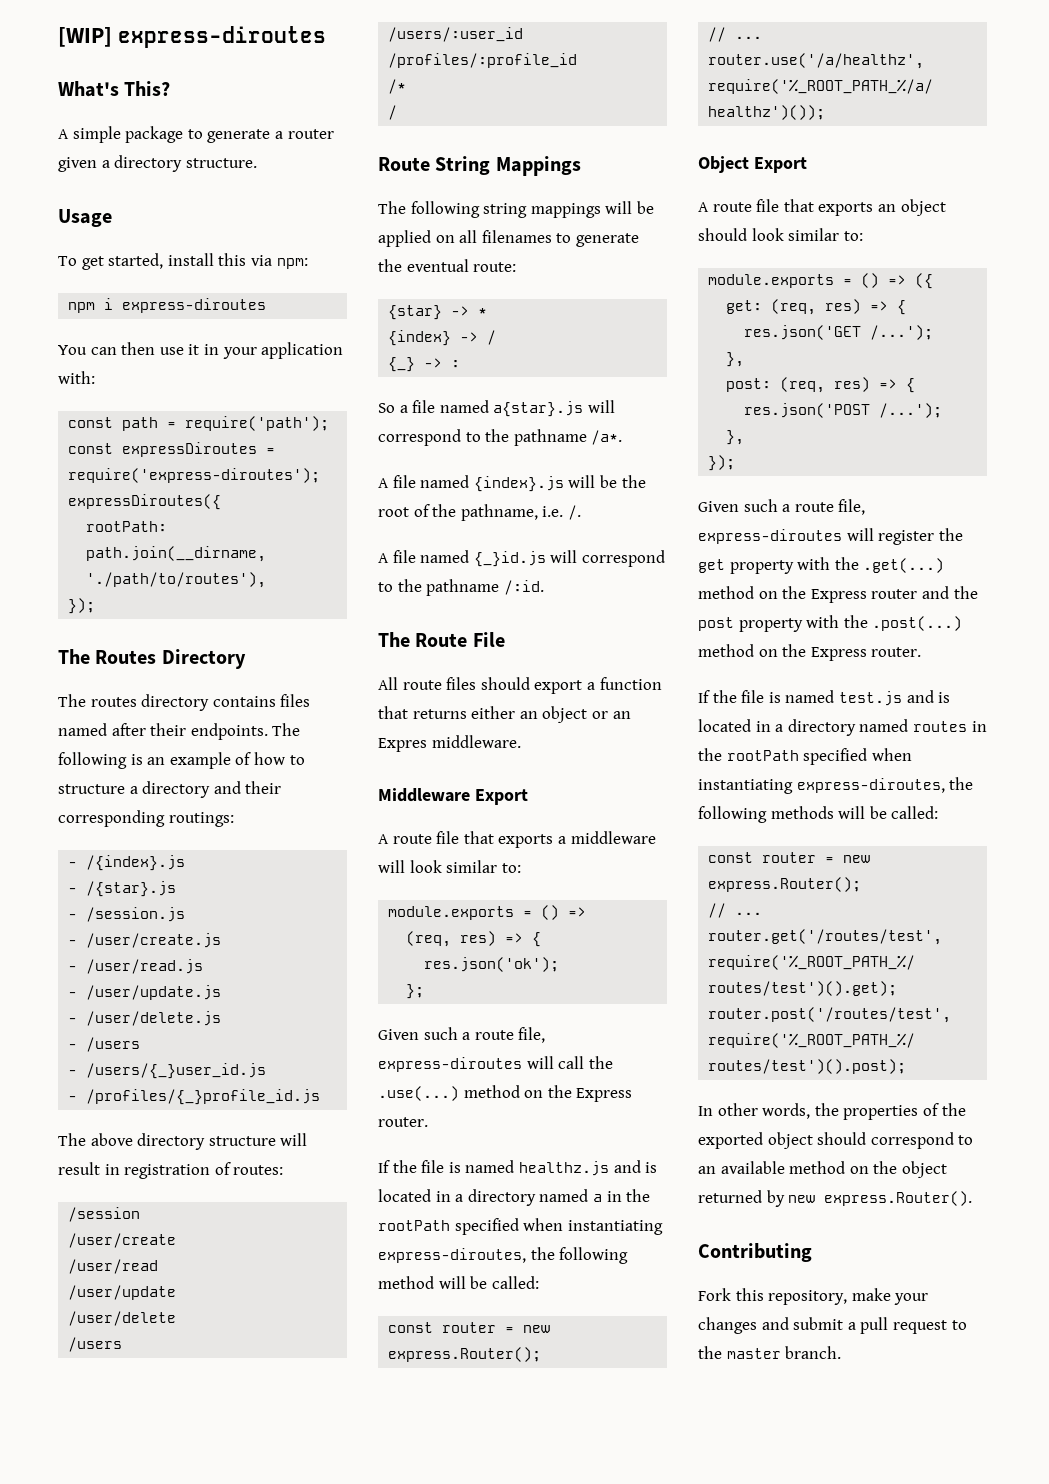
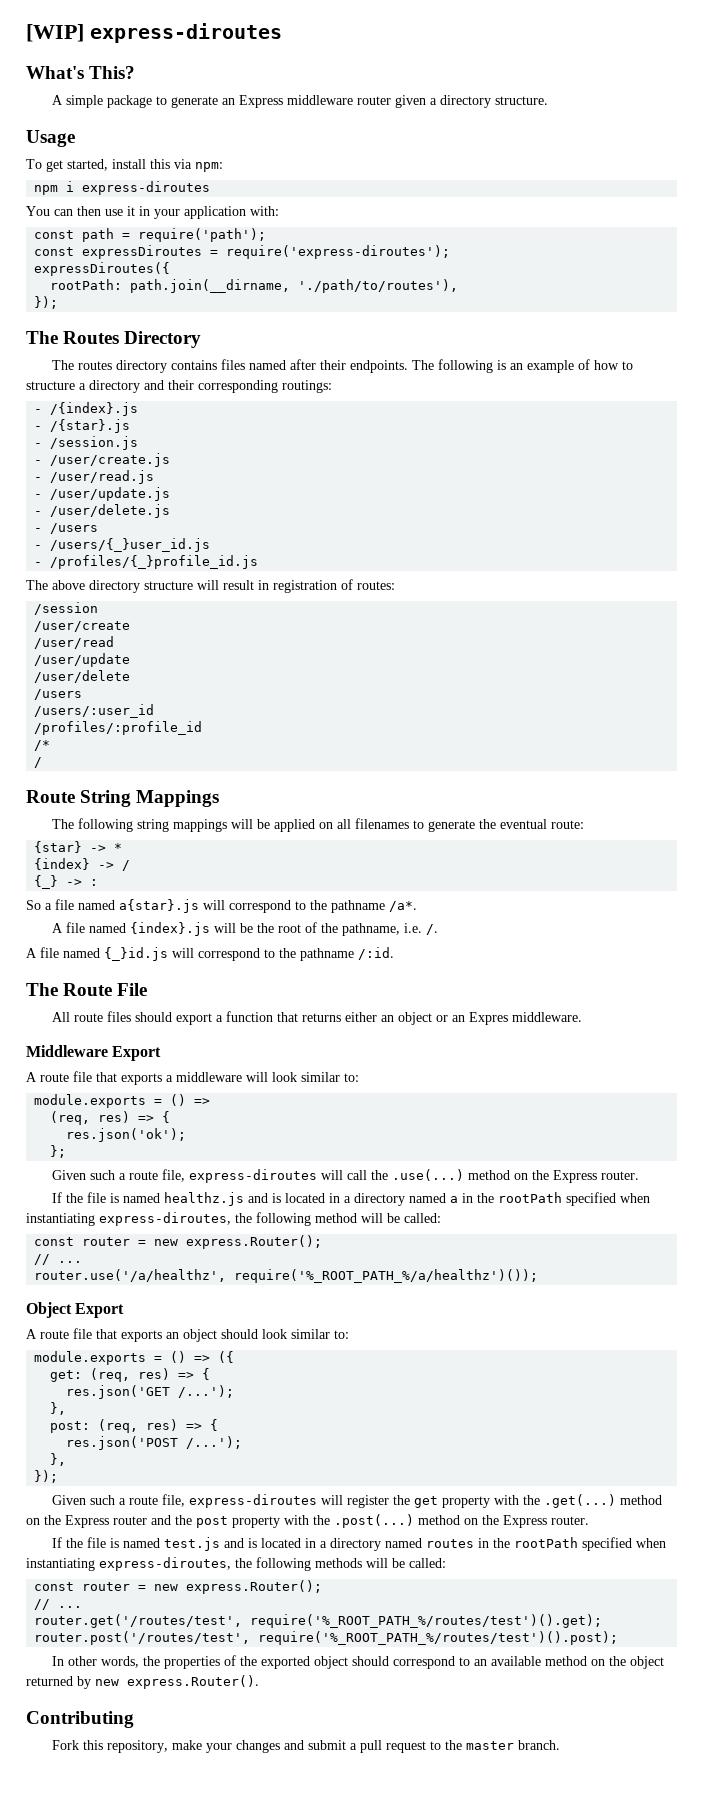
- A simple package to generate a router given a directory structure.
+ A simple package to generate an Express middleware router given a directory structure.

